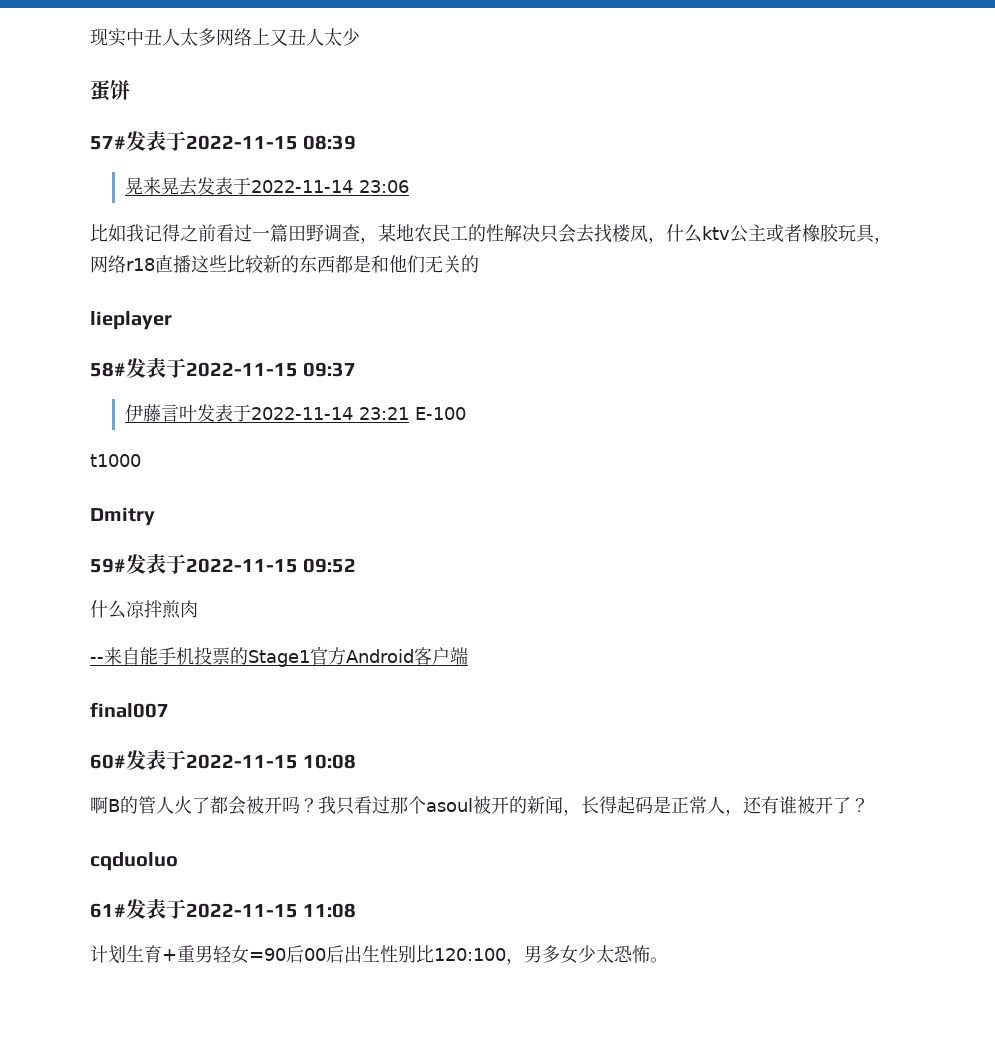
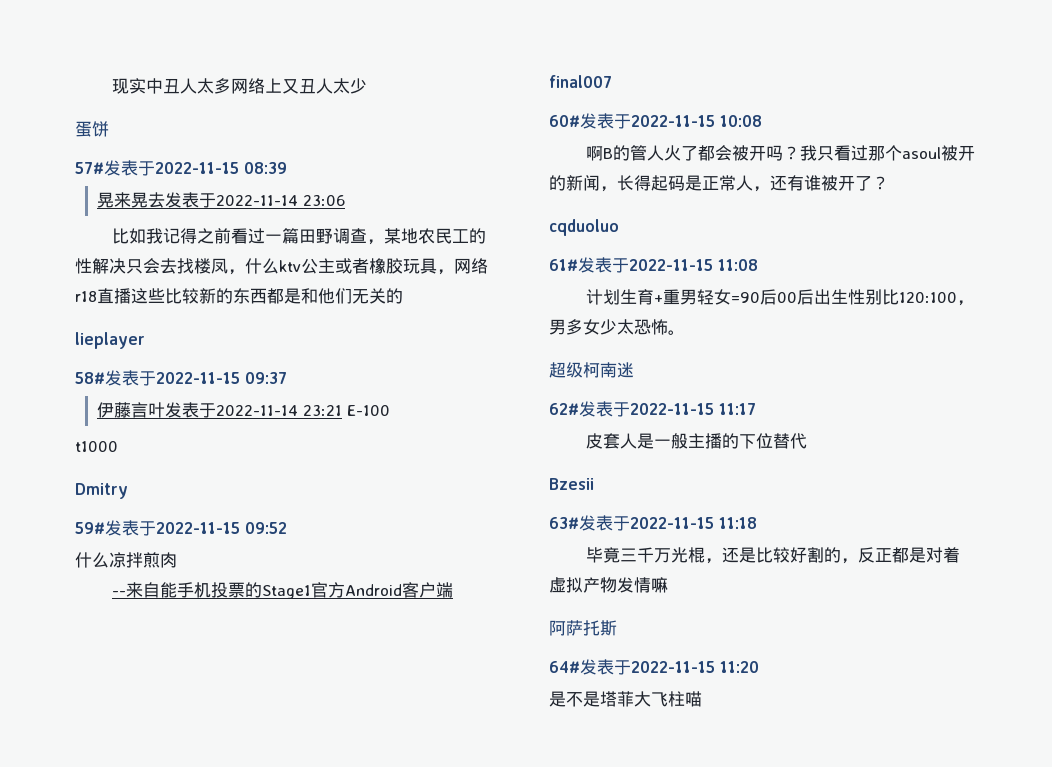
+ 超级柯南迷
+ 62#发表于2022-11-15 11:17
+ 皮套人是一般主播的下位替代
+ Bzesii
+ 63#发表于2022-11-15 11:18
+ 毕竟三千万光棍，还是比较好割的，反正都是对着虚拟产物发情嘛
+ 阿萨托斯
+ 64#发表于2022-11-15 11:20
+ 是不是塔菲大飞柱喵

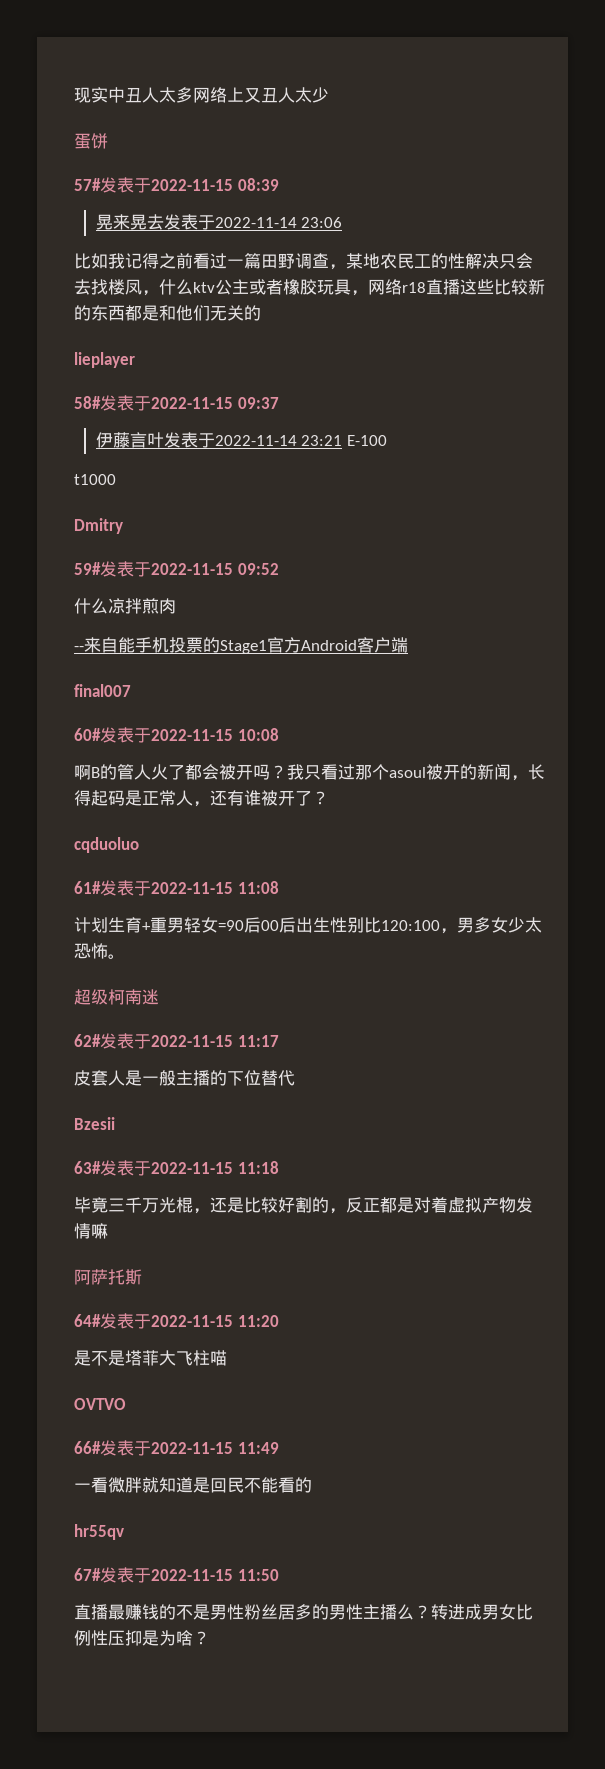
+ OVTVO
+ 66#发表于2022-11-15 11:49
+ 一看微胖就知道是回民不能看的
+ hr55qv
+ 67#发表于2022-11-15 11:50
+ 直播最赚钱的不是男性粉丝居多的男性主播么？转进成男女比例性压抑是为啥？

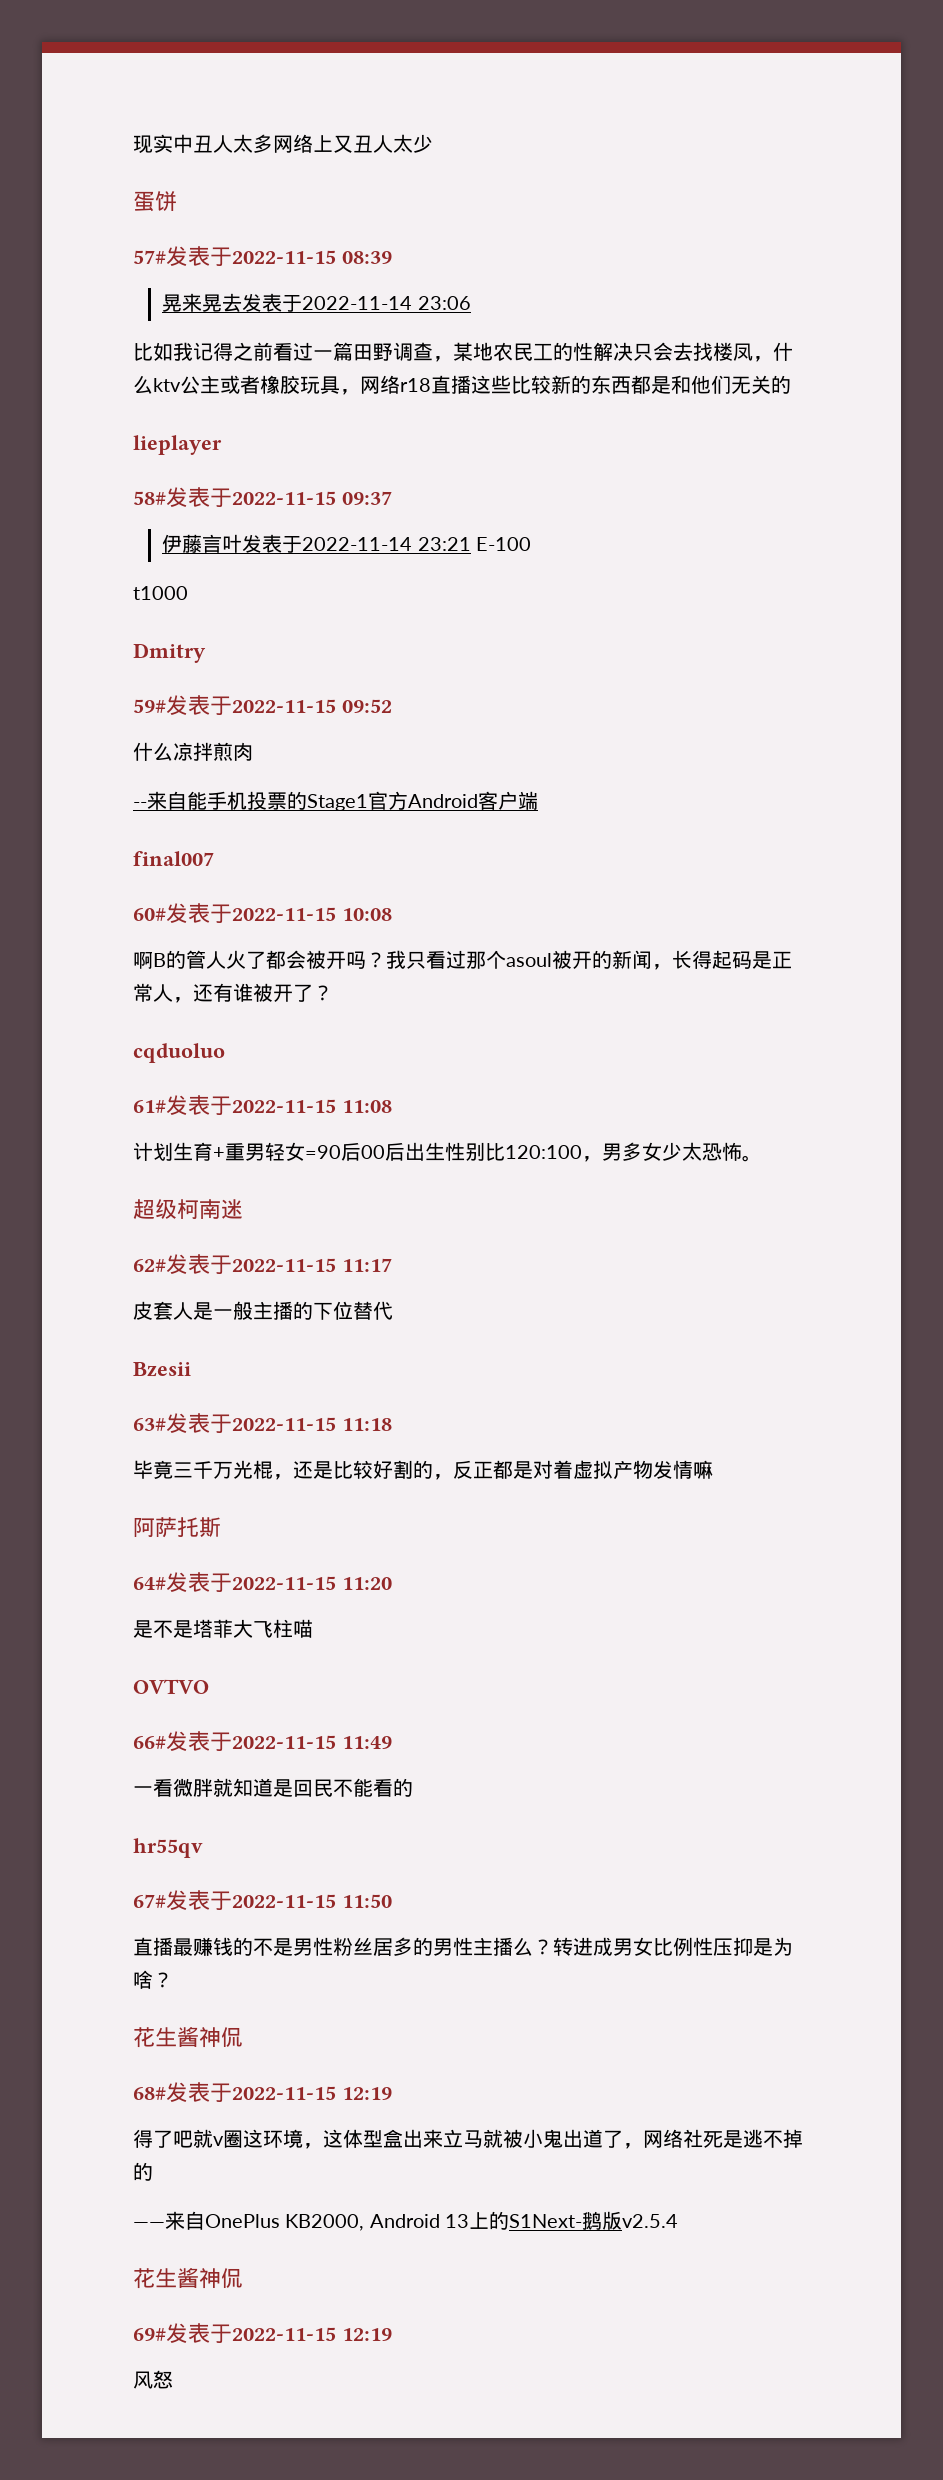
  转进成男女比例性压抑是为啥？
+ 花生酱神侃
+ 68#发表于2022-11-15 12:19
+ 得了吧就v圈这环境，这体型盒出来立马就被小鬼出道了，网络社死是逃不掉的
+ ——来自OnePlus KB2000, Android 13上的S1Next-鹅版v2.5.4
+ 花生酱神侃
+ 69#发表于2022-11-15 12:19
+ 风怒

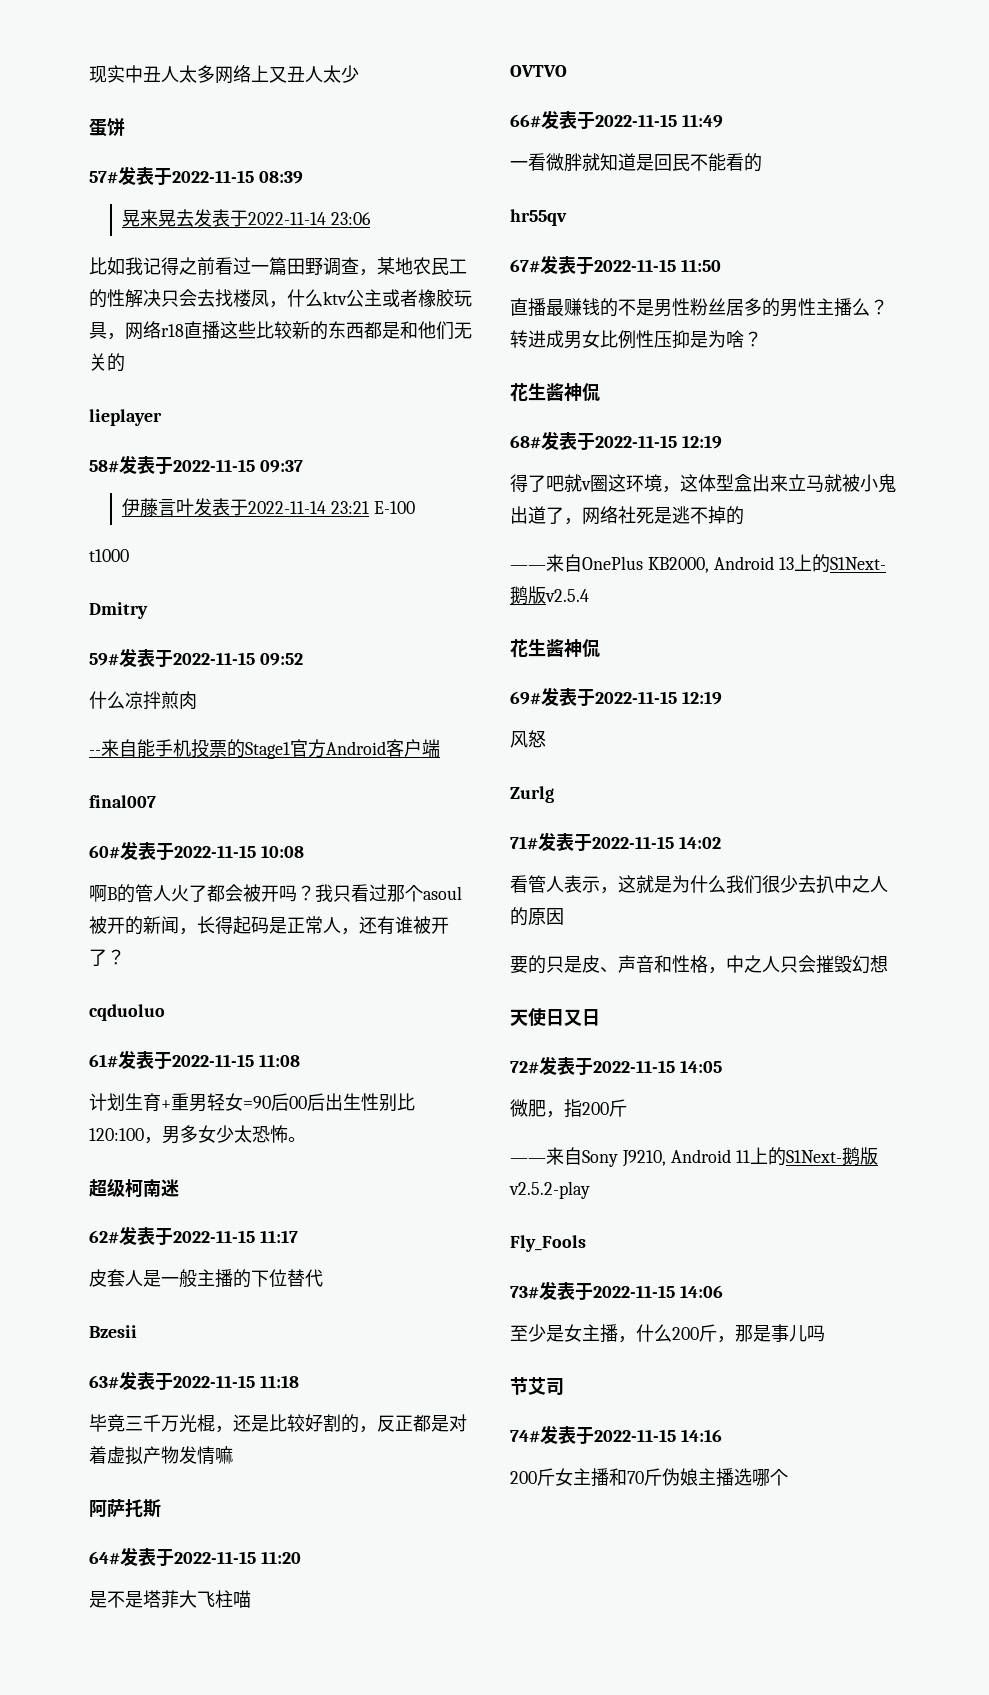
+ Zurlg
+ 71#发表于2022-11-15 14:02
+ 看管人表示，这就是为什么我们很少去扒中之人的原因
+ 要的只是皮、声音和性格，中之人只会摧毁幻想
+ 天使日又日
+ 72#发表于2022-11-15 14:05
+ 微肥，指200斤
+ ——来自Sony J9210, Android 11上的S1Next-鹅版v2.5.2-play
+ Fly_Fools
+ 73#发表于2022-11-15 14:06
+ 至少是女主播，什么200斤，那是事儿吗
+ 节艾司
+ 74#发表于2022-11-15 14:16
+ 200斤女主播和70斤伪娘主播选哪个

